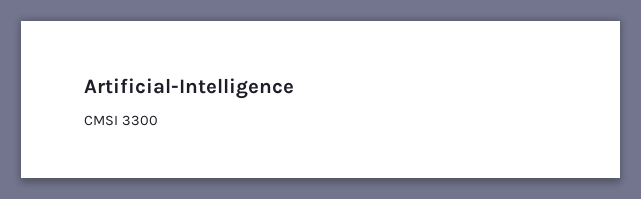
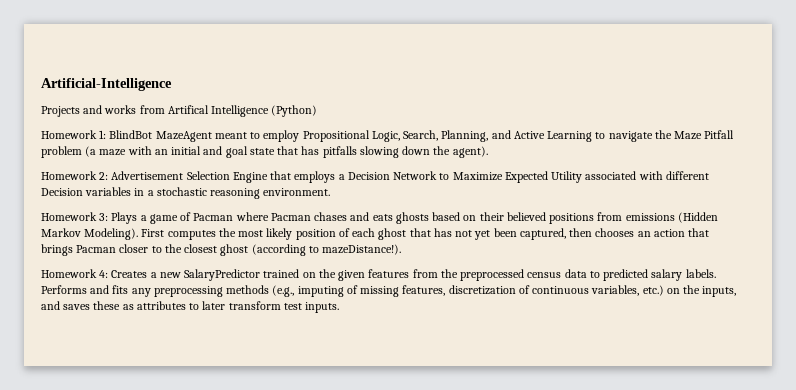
- CMSI 3300
+ Projects and works from Artifical Intelligence (Python)
+ Homework 1: BlindBot MazeAgent meant to employ Propositional Logic, Search, Planning, and Active Learning to navigate the Maze Pitfall problem (a maze with an initial and goal state that has pitfalls slowing down the agent).
+ Homework 2: Advertisement Selection Engine that employs a Decision Network to Maximize Expected Utility associated with different Decision variables in a stochastic reasoning environment.
+ Homework 3: Plays a game of Pacman where Pacman chases and eats ghosts based on their believed positions from emissions (Hidden Markov Modeling). First computes the most likely position of each ghost that has not yet been captured, then chooses an action that brings Pacman closer to the closest ghost (according to mazeDistance!).
+ Homework 4: Creates a new SalaryPredictor trained on the given features from the preprocessed census data to predicted salary labels. Performs and fits any preprocessing methods (e.g., imputing of missing features, discretization of continuous variables, etc.) on the inputs, and saves these as attributes to later transform test inputs.

